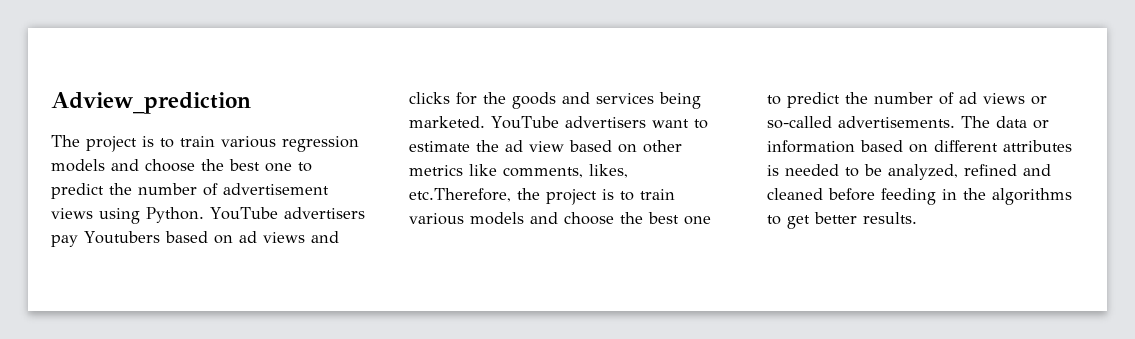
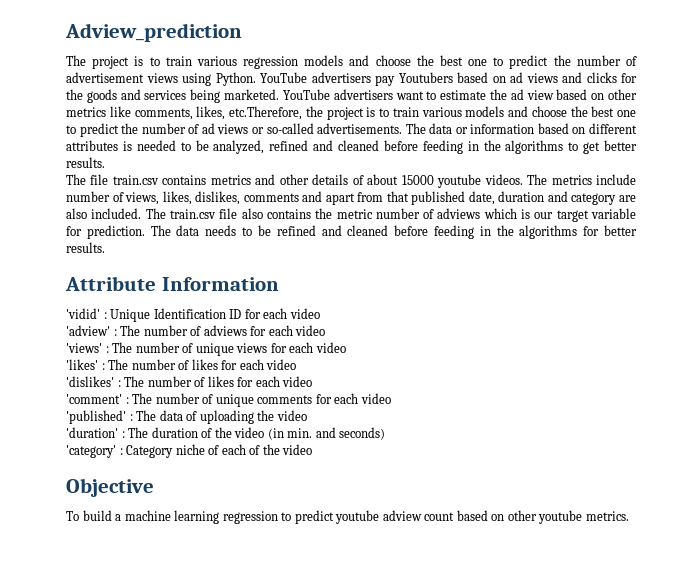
+ The file train.csv contains metrics and other details of about 15000 youtube videos. The metrics include number of views, likes, dislikes, comments and apart from that published date, duration and category are also included. The train.csv file also contains the metric number of adviews which is our target variable for prediction. The data needs to be refined and cleaned before feeding in the algorithms for better results.
+ Attribute Information
+ 'vidid' : Unique Identification ID for each video
+ 'adview' : The number of adviews for each video
+ 'views' : The number of unique views for each video
+ 'likes' : The number of likes for each video
+ 'dislikes' : The number of likes for each video
+ 'comment' : The number of unique comments for each video
+ 'published' : The data of uploading the video
+ 'duration' : The duration of the video (in min. and seconds)
+ 'category' : Category niche of each of the video
+ Objective
+ To build a machine learning regression to predict youtube adview count based on other youtube metrics.

